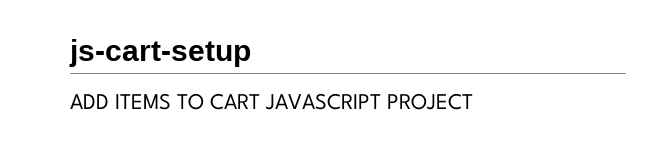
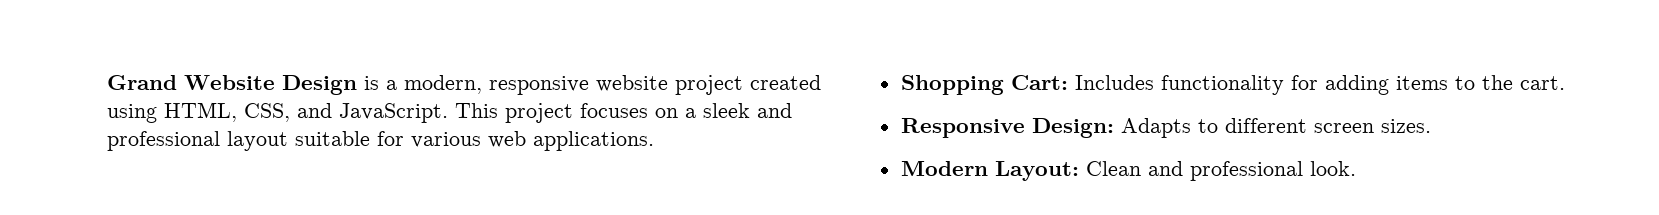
- js-cart-setup
- ADD ITEMS TO CART JAVASCRIPT PROJECT
+ Grand Website Design is a modern, responsive website project created using HTML, CSS, and JavaScript. This project focuses on a sleek and professional layout suitable for various web applications.
+ Shopping Cart: Includes functionality for adding items to the cart.
+ Responsive Design: Adapts to different screen sizes.
+ Modern Layout: Clean and professional look.

